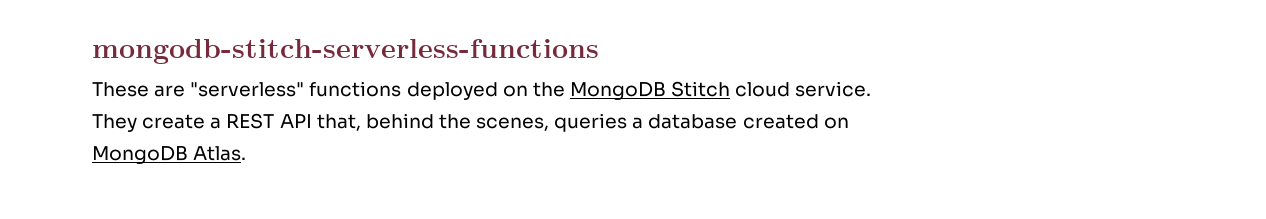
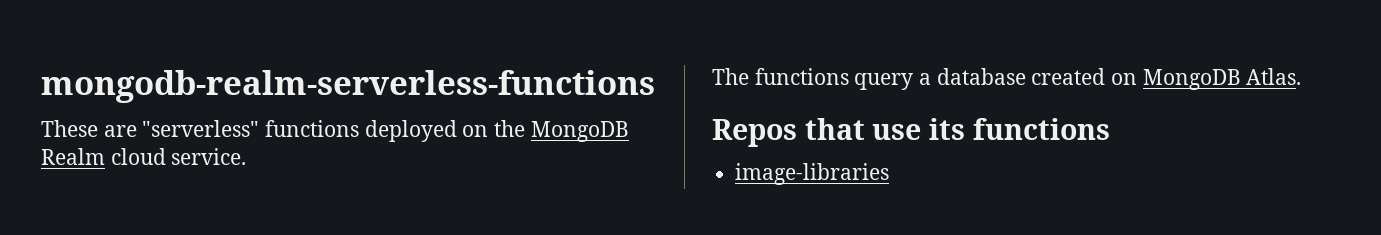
- mongodb-stitch-serverless-functions
+ mongodb-realm-serverless-functions
- These are "serverless" functions deployed on the MongoDB Stitch cloud service.
+ These are "serverless" functions deployed on the MongoDB Realm cloud service.
- They create a REST API that, behind the scenes, queries a database created on
- MongoDB Atlas.
+ The functions query a database created on MongoDB Atlas.
+ Repos that use its functions
+ image-libraries

